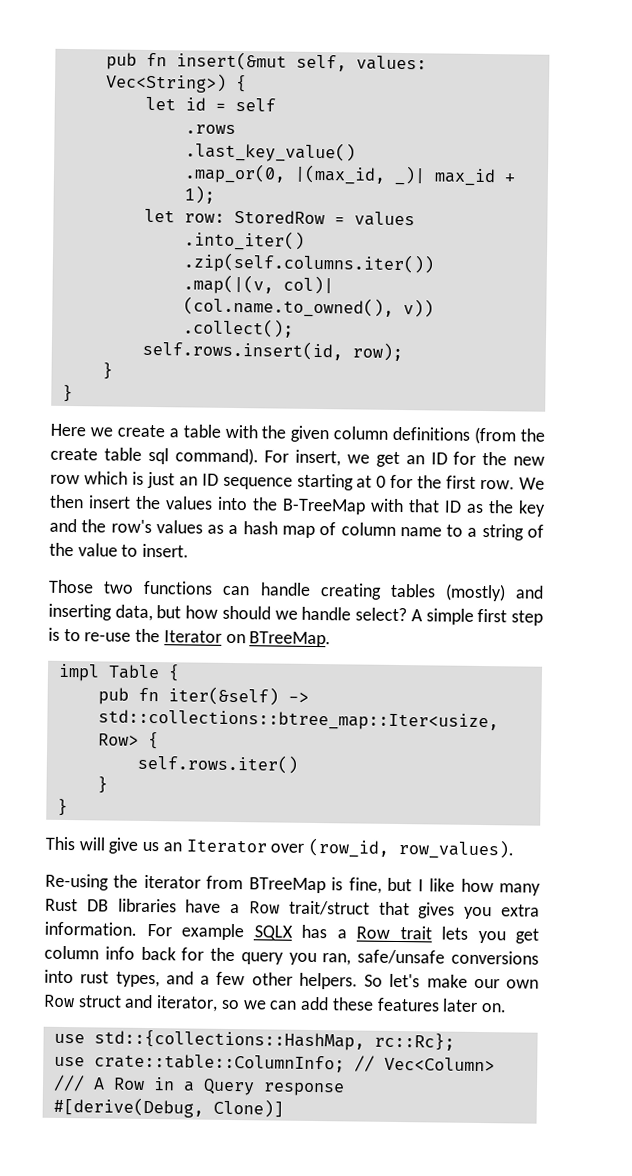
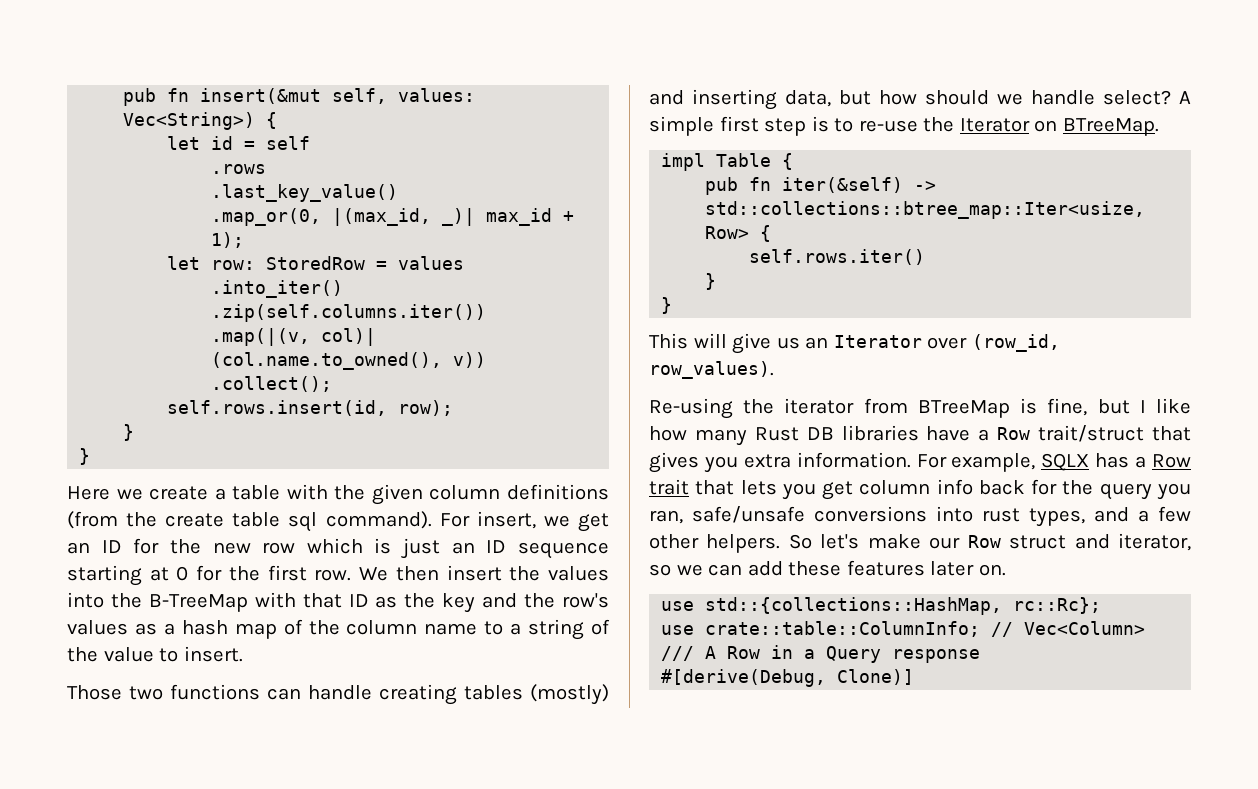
- We then insert the values into the B-TreeMap with that ID as the key and the row's values as a hash map of column name to a string of the value to insert.
+ We then insert the values into the B-TreeMap with that ID as the key and the row's values as a hash map of the column name to a string of the value to insert.
- For example SQLX has a Row trait lets you get column info back for the query you ran, safe/unsafe conversions into rust types, and a few other helpers.
+ For example, SQLX has a Row trait that lets you get column info back for the query you ran, safe/unsafe conversions into rust types, and a few other helpers.
- So let's make our own Row struct and iterator, so we can add these features later on.
+ So let's make our Row struct and iterator, so we can add these features later on.

